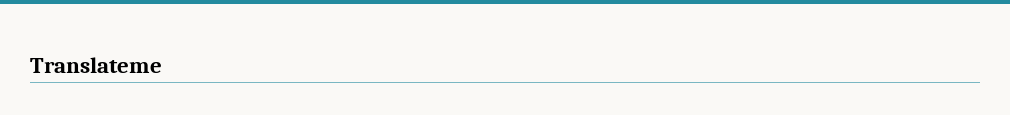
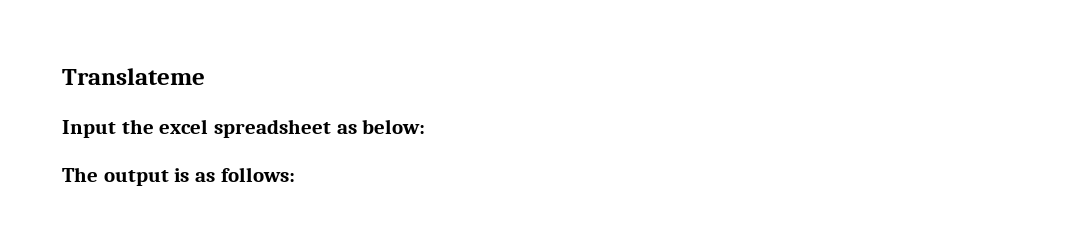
+ Input the excel spreadsheet as below:
+ The output is as follows:

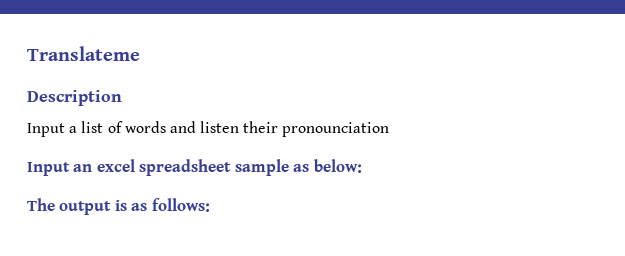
- Input the excel spreadsheet as below:
+ Description
+ Input a list of words and listen their pronounciation
+ Input an excel spreadsheet sample as below:

